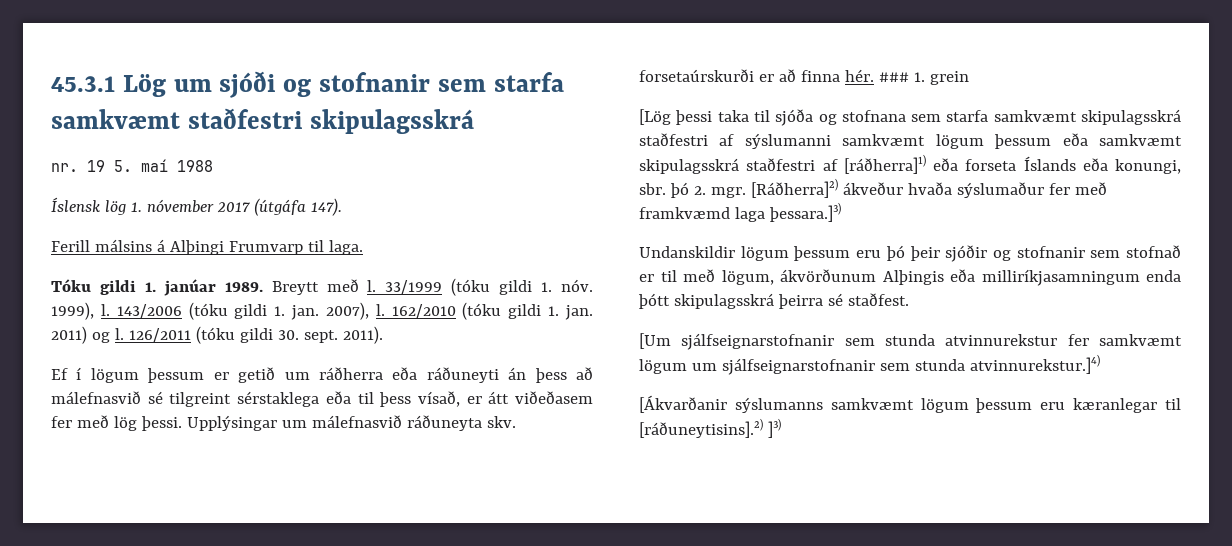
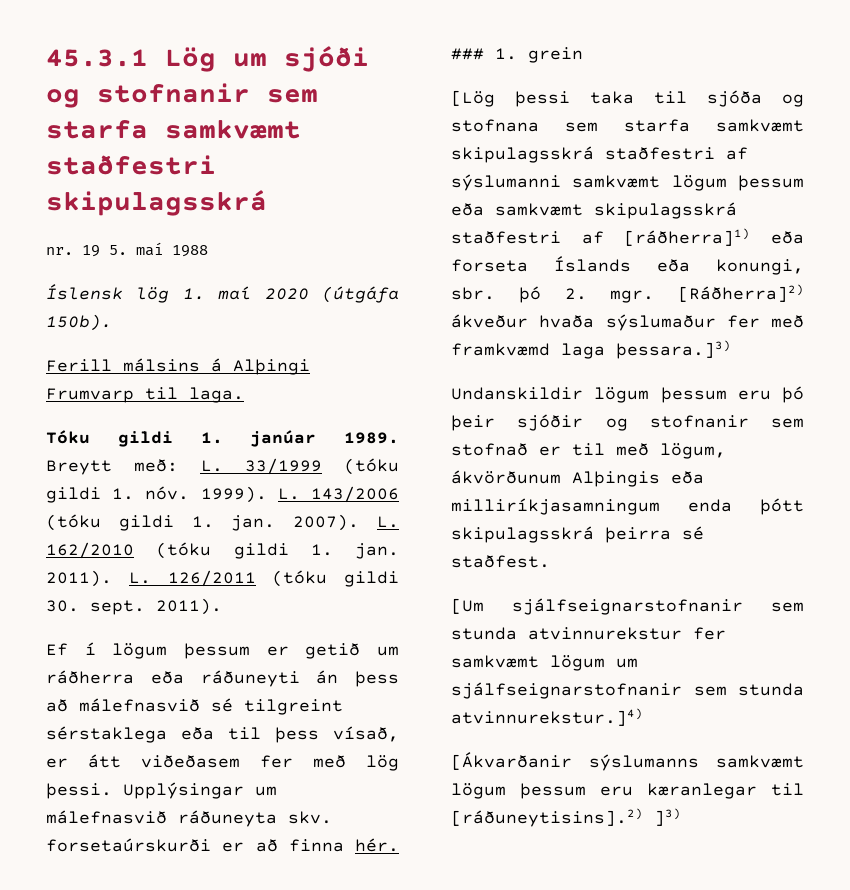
- Íslensk lög 1. nóvember 2017 (útgáfa 147).
+ Íslensk lög 1. maí 2020 (útgáfa 150b).
- Breytt með l. 33/1999 (tóku gildi 1. nóv.
+ Breytt með: L. 33/1999 (tóku gildi 1. nóv.
- 1999), l. 143/2006 (tóku gildi 1. jan.
+ 1999). L. 143/2006 (tóku gildi 1. jan.
- 2007), l. 162/2010 (tóku gildi 1. jan.
+ 2007). L. 162/2010 (tóku gildi 1. jan.
- 2011) og l. 126/2011 (tóku gildi 30. sept.
+ 2011). L. 126/2011 (tóku gildi 30. sept.

